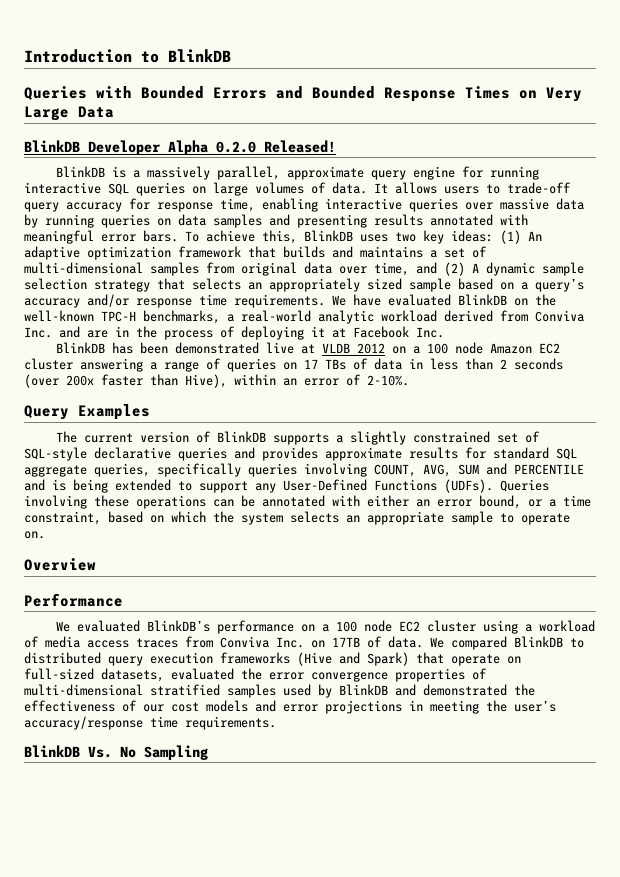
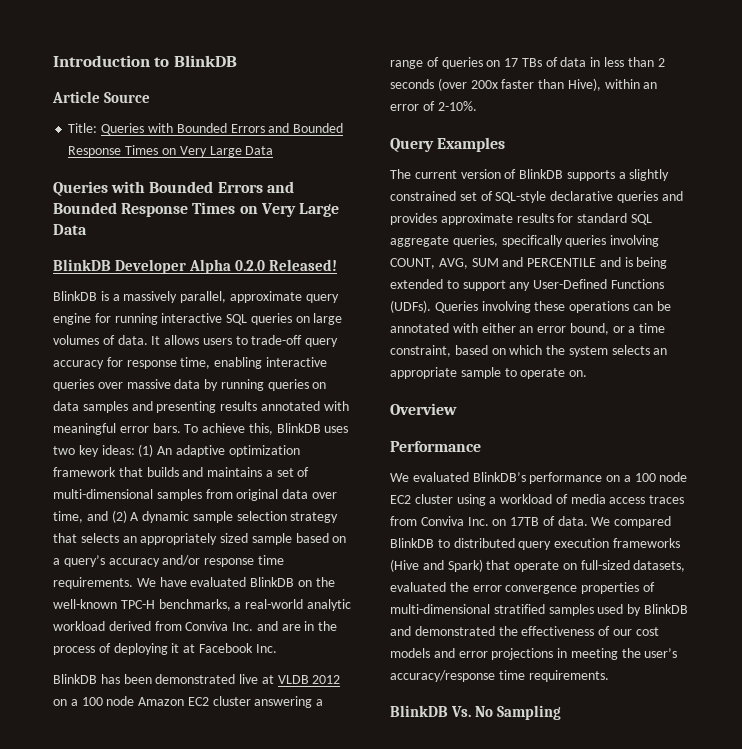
+ Article Source
+ Title: Queries with Bounded Errors and Bounded Response Times on Very Large Data

